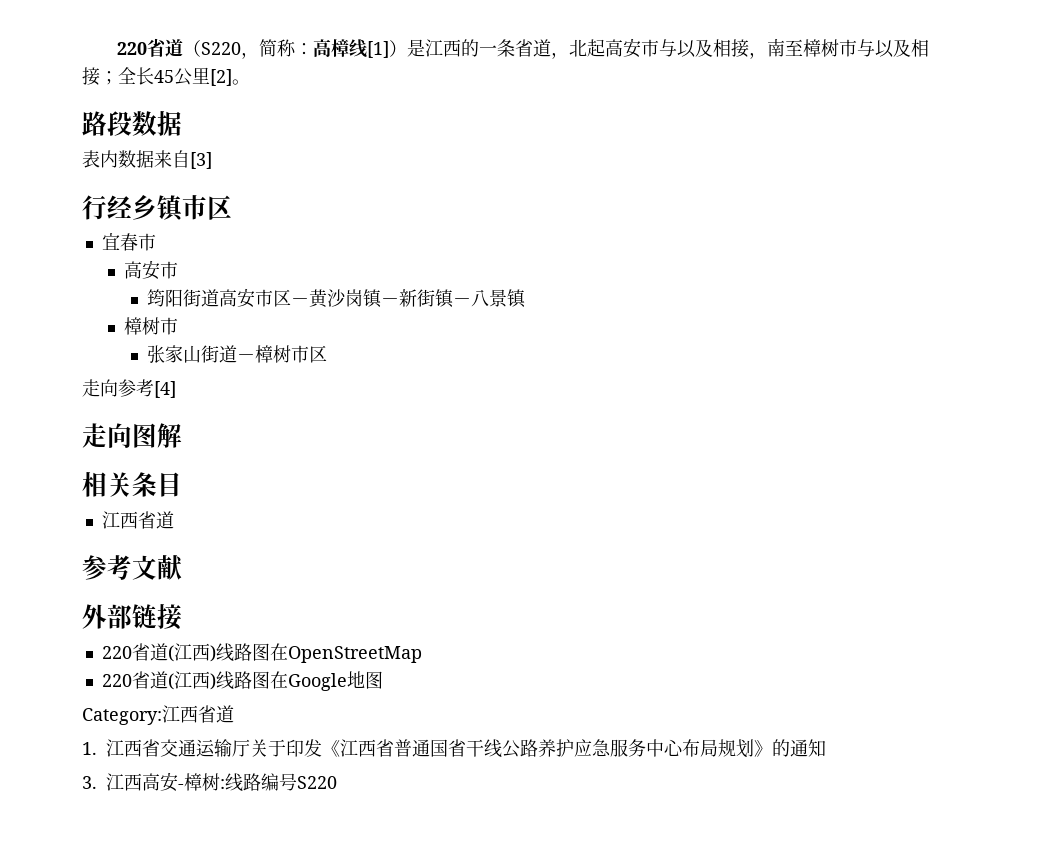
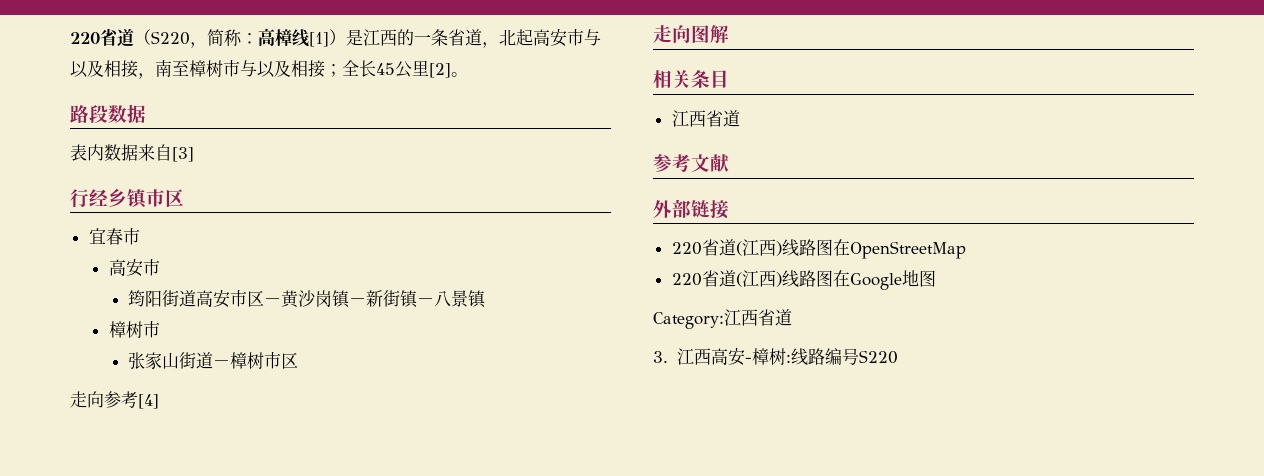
- 1.江西省交通运输厅关于印发《江西省普通国省干线公路养护应急服务中心布局规划》的通知

